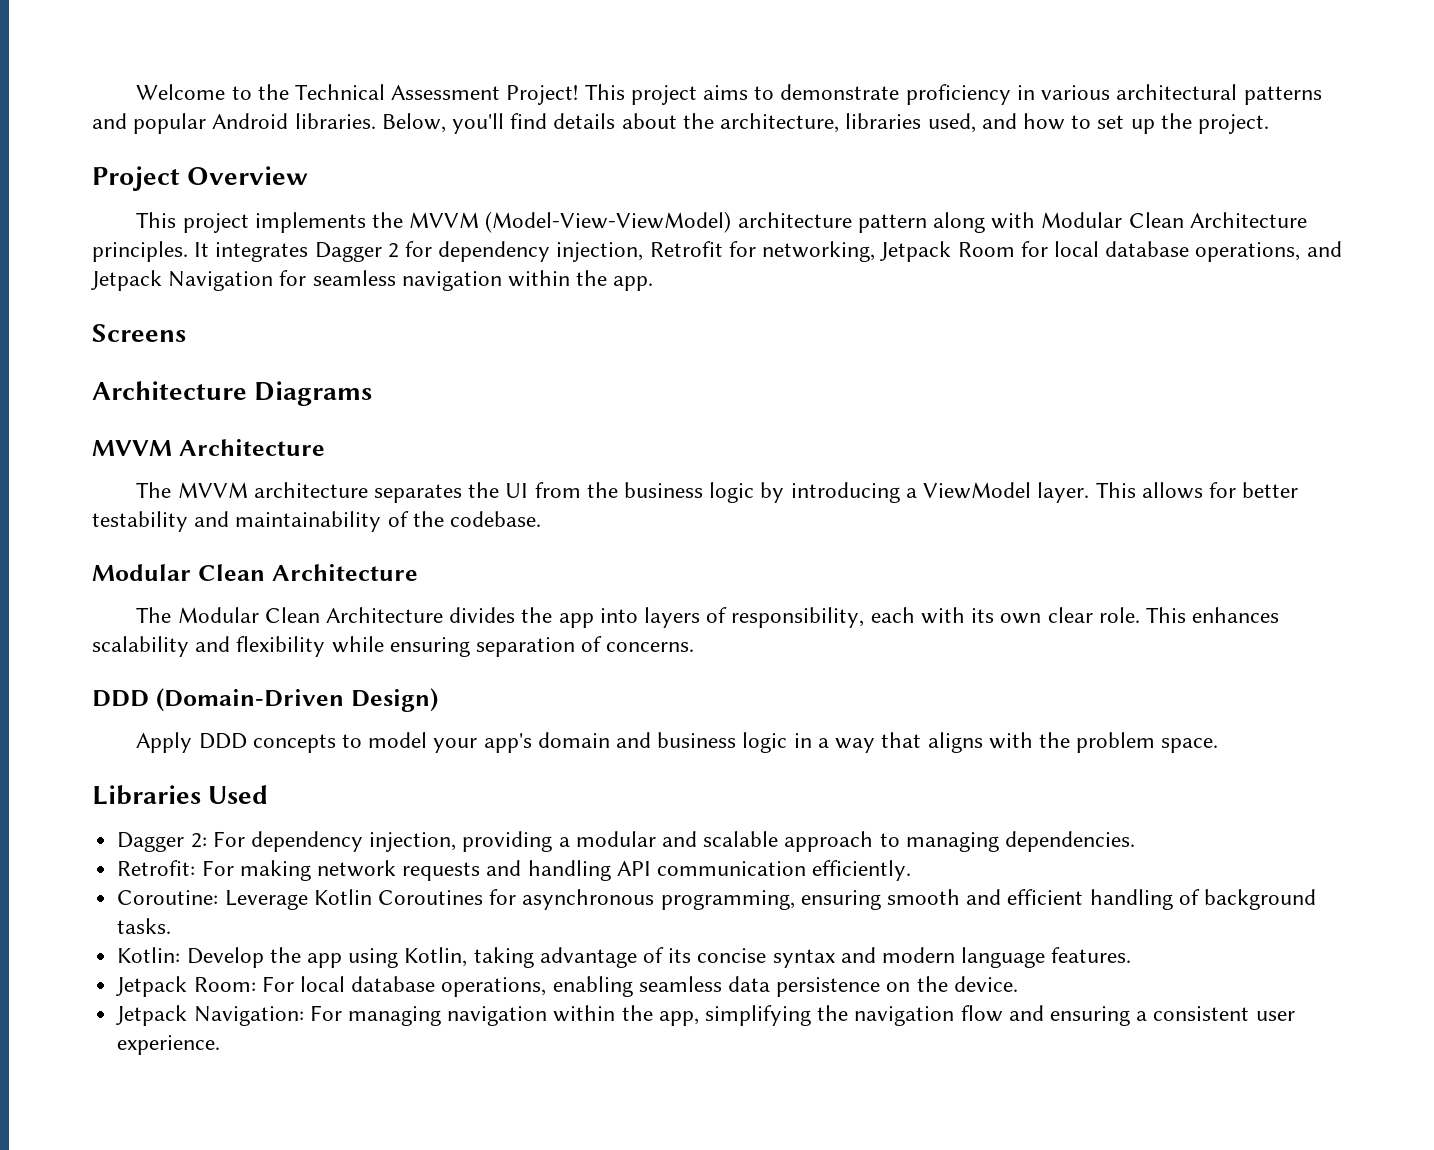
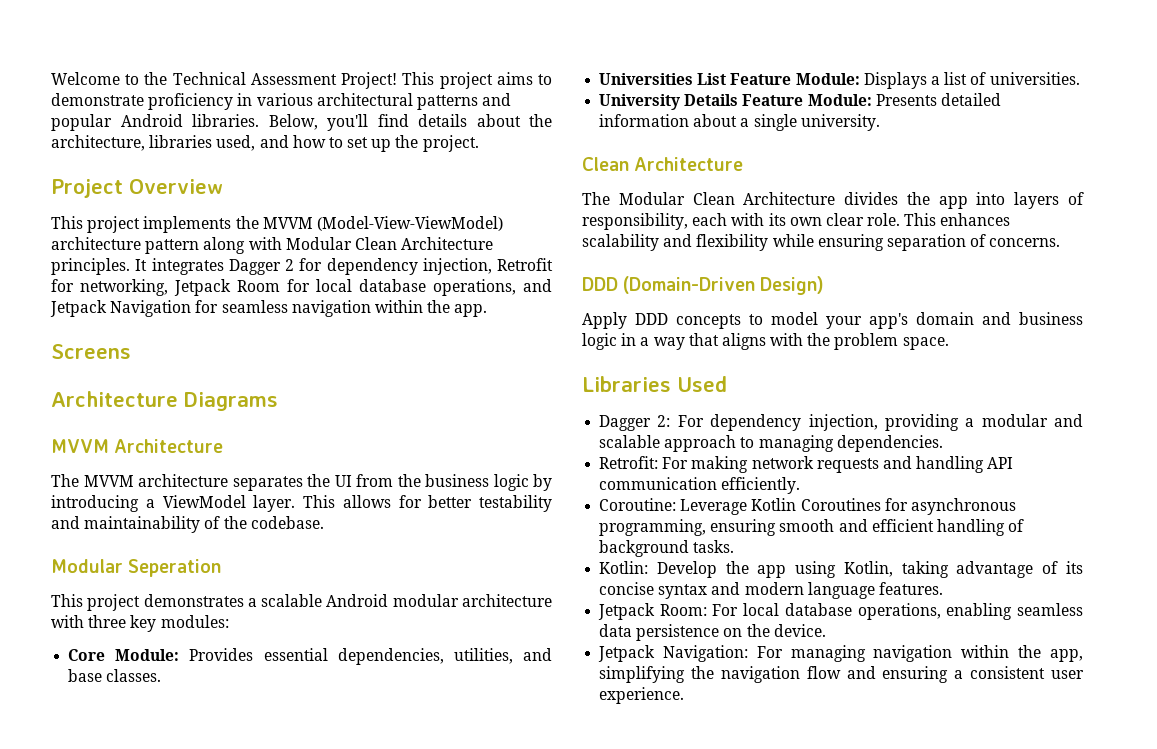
  This allows for better testability and maintainability of the codebase.
- Modular Clean Architecture
+ Modular Seperation
+ This project demonstrates a scalable Android modular architecture with three key modules:
+ Core Module: Provides essential dependencies, utilities, and base classes.
+ Universities List Feature Module: Displays a list of universities.
+ University Details Feature Module: Presents detailed information about a single university.
+ Clean Architecture

